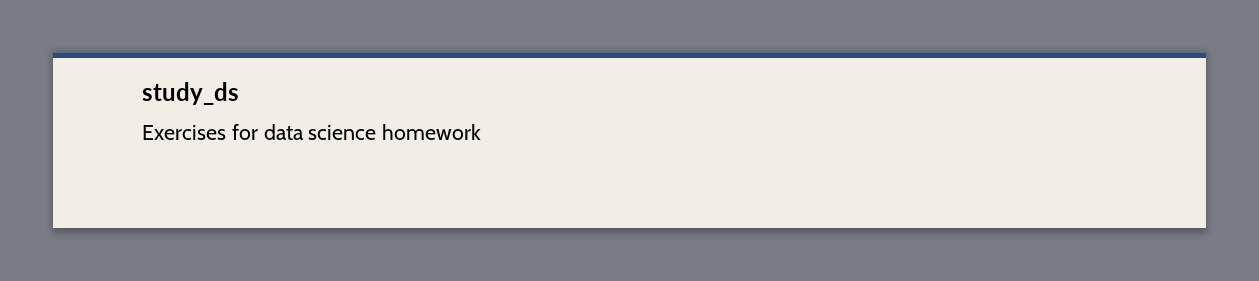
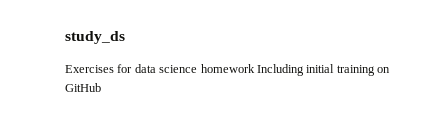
- Exercises for data science homework
+ Exercises for data science homework Including initial training on GitHub

